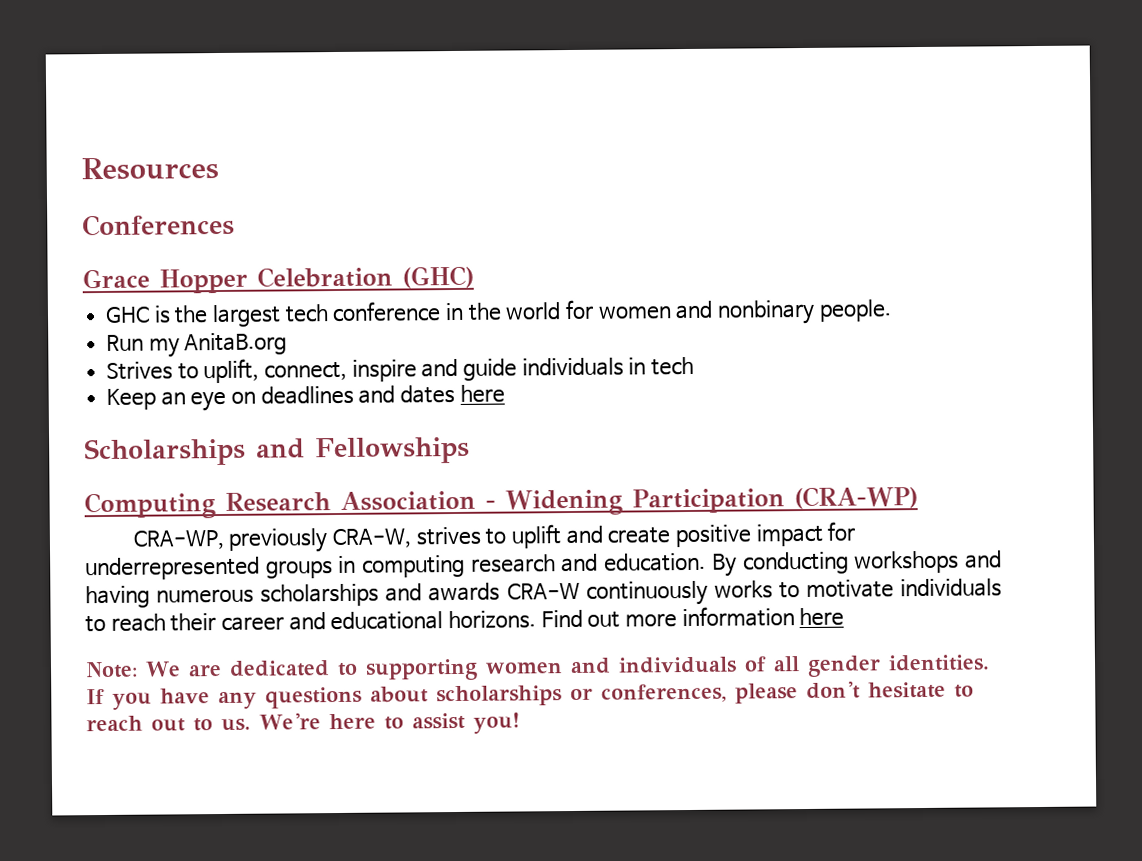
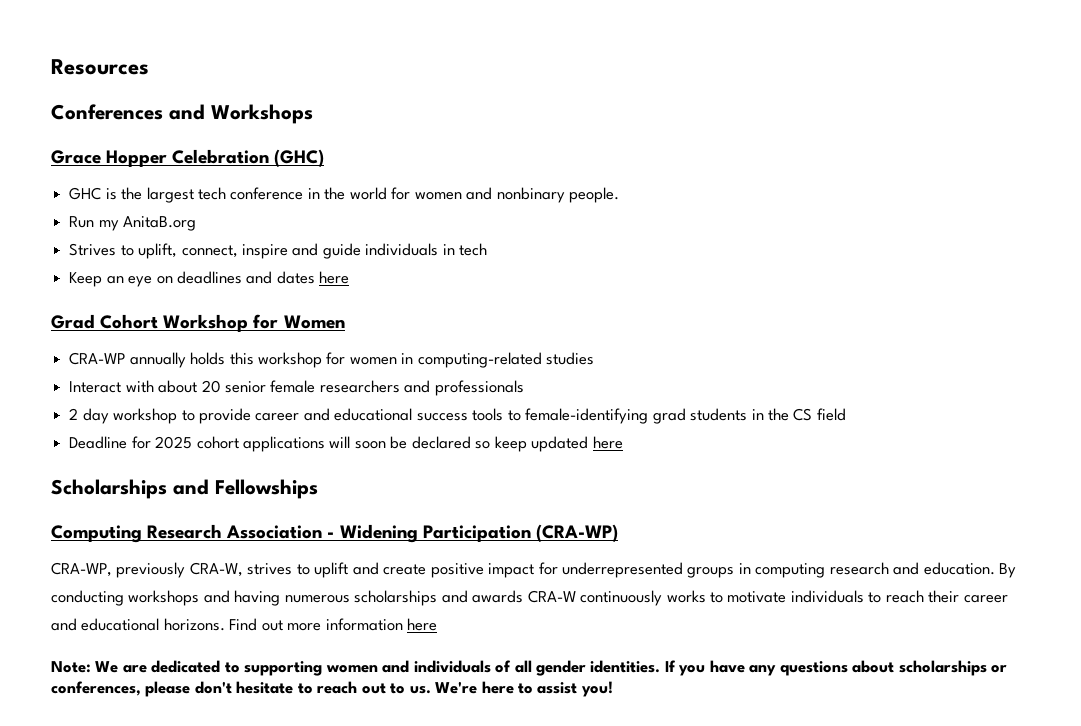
- Conferences
+ Conferences and Workshops
+ Grad Cohort Workshop for Women
+ CRA-WP annually holds this workshop for women in computing-related studies
+ Interact with about 20 senior female researchers and professionals
+ 2 day workshop to provide career and educational success tools to female-identifying grad students in the CS field
+ Deadline for 2025 cohort applications will soon be declared so keep updated here

